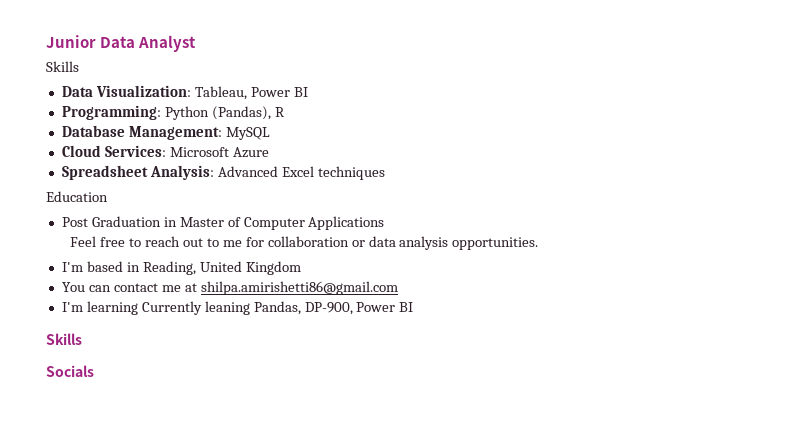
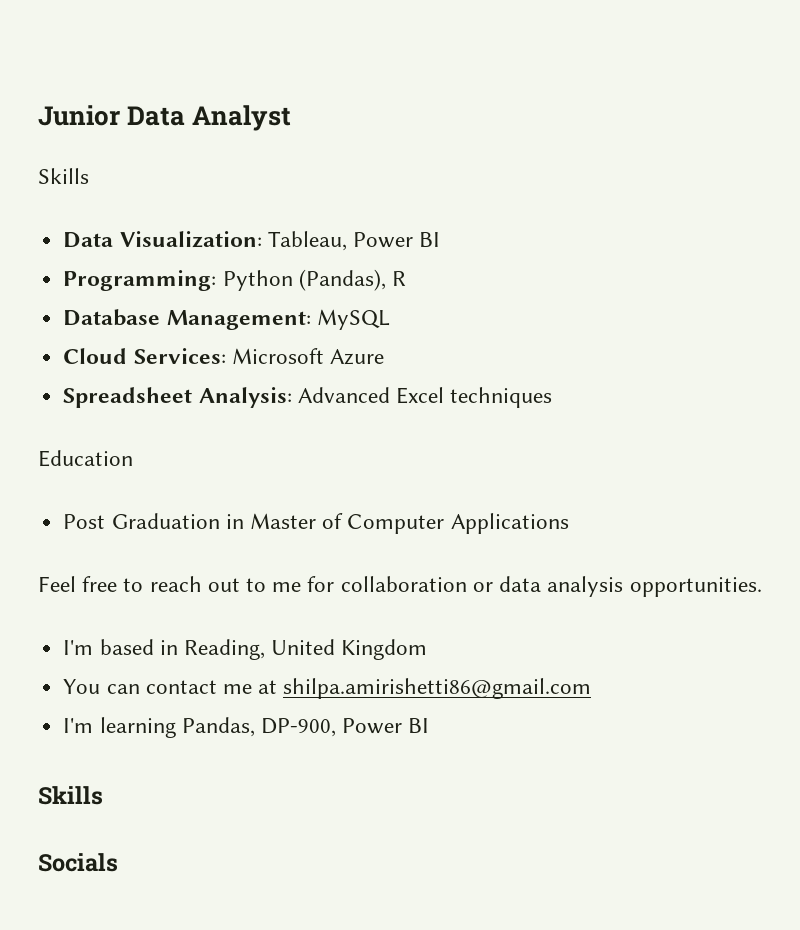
- I'm learning Currently leaning Pandas, DP-900, Power BI
+ I'm learning Pandas, DP-900, Power BI

